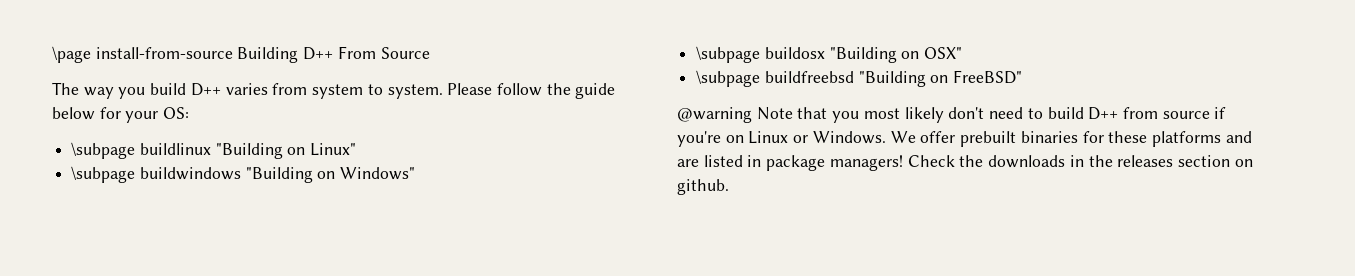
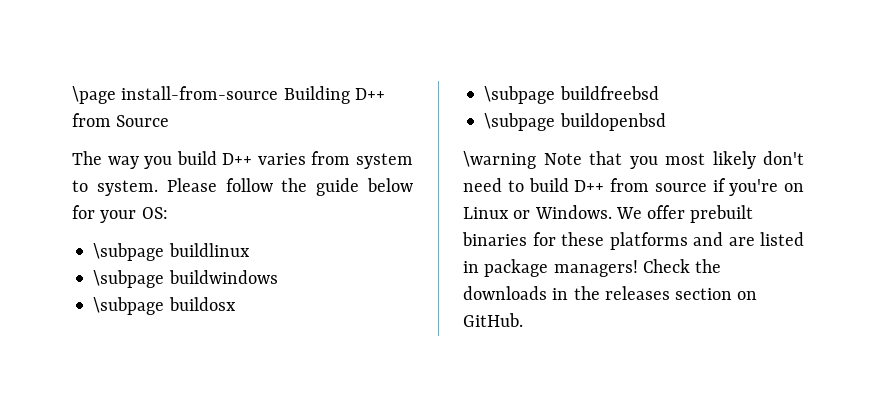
- \page install-from-source Building D++ From Source
+ \page install-from-source Building D++ from Source
- \subpage buildlinux "Building on Linux"
+ \subpage buildlinux
- \subpage buildwindows "Building on Windows"
+ \subpage buildwindows
- \subpage buildosx "Building on OSX"
+ \subpage buildosx
- \subpage buildfreebsd "Building on FreeBSD"
- @warning Note that you most likely don't need to build D++ from source if you're on Linux or Windows.
+ \subpage buildfreebsd
+ \subpage buildopenbsd
+ \warning Note that you most likely don't need to build D++ from source if you're on Linux or Windows.
- Check the downloads in the releases section on github.
+ Check the downloads in the releases section on GitHub.

